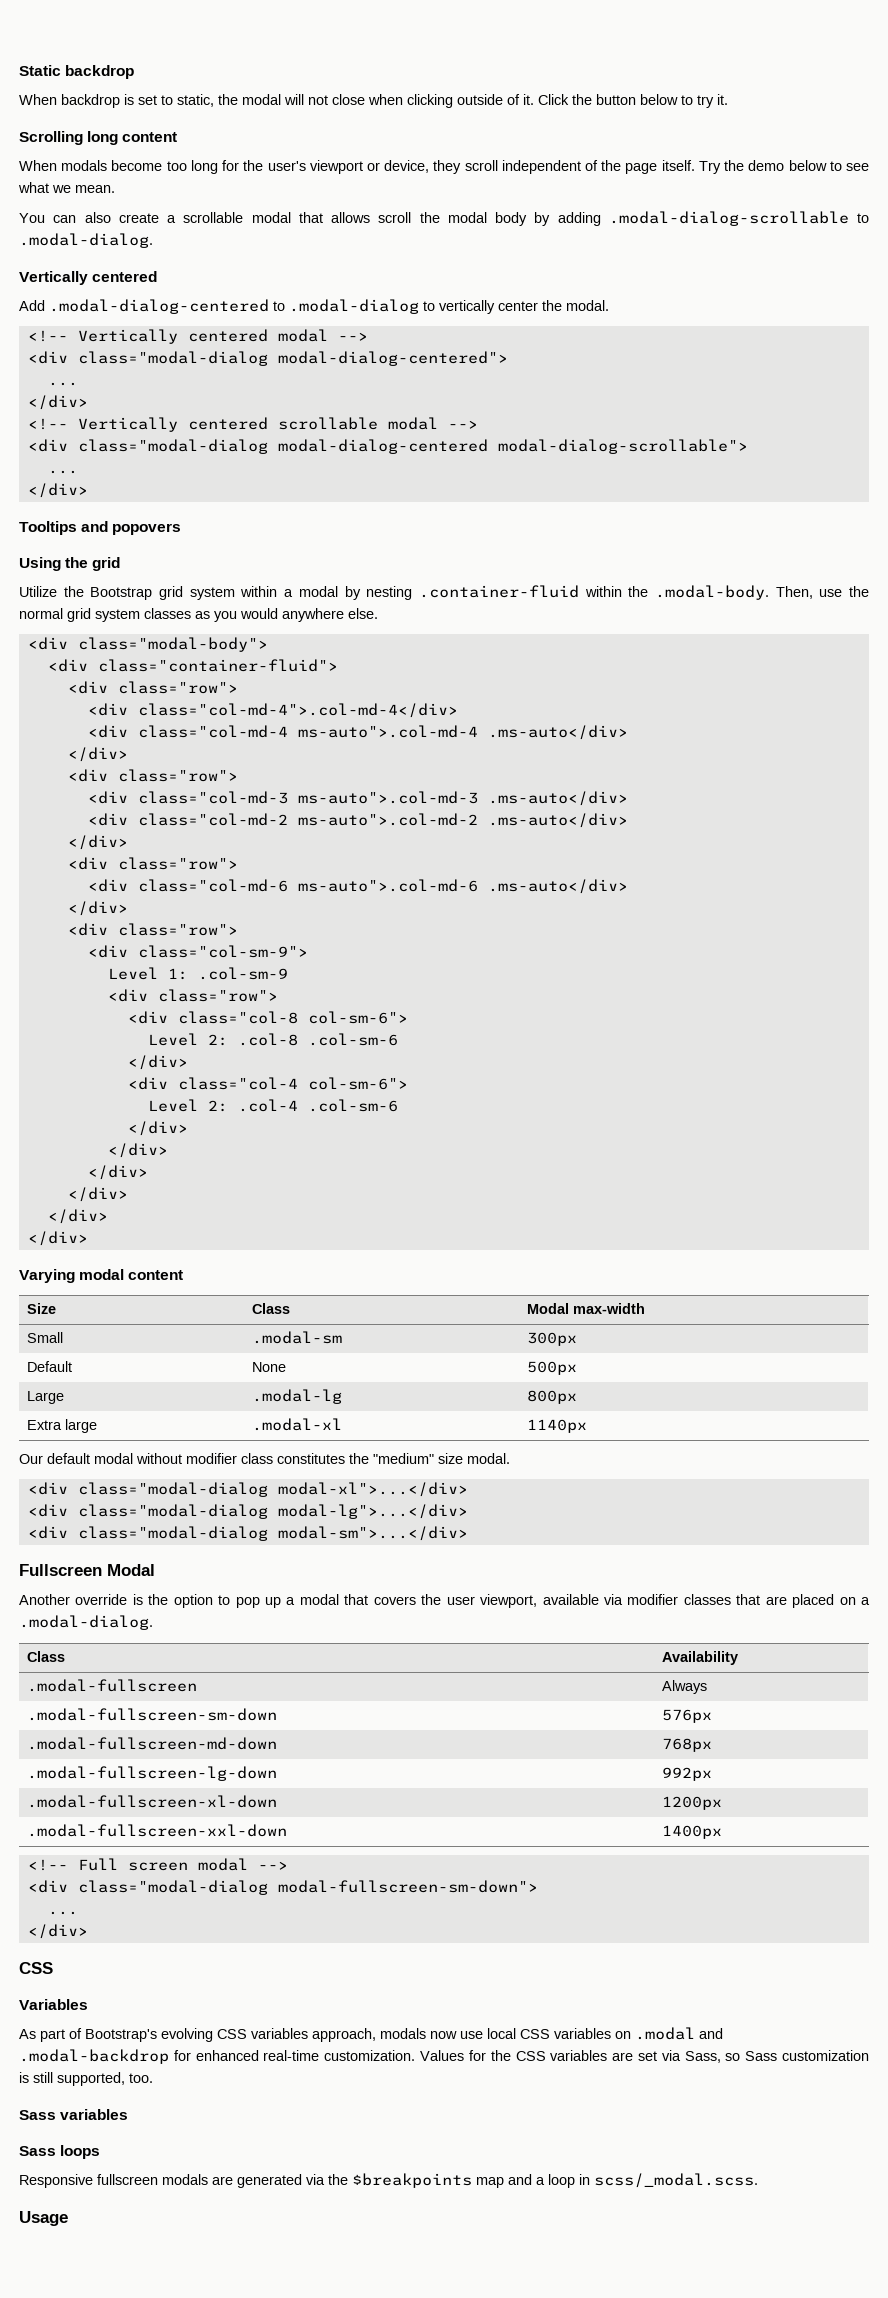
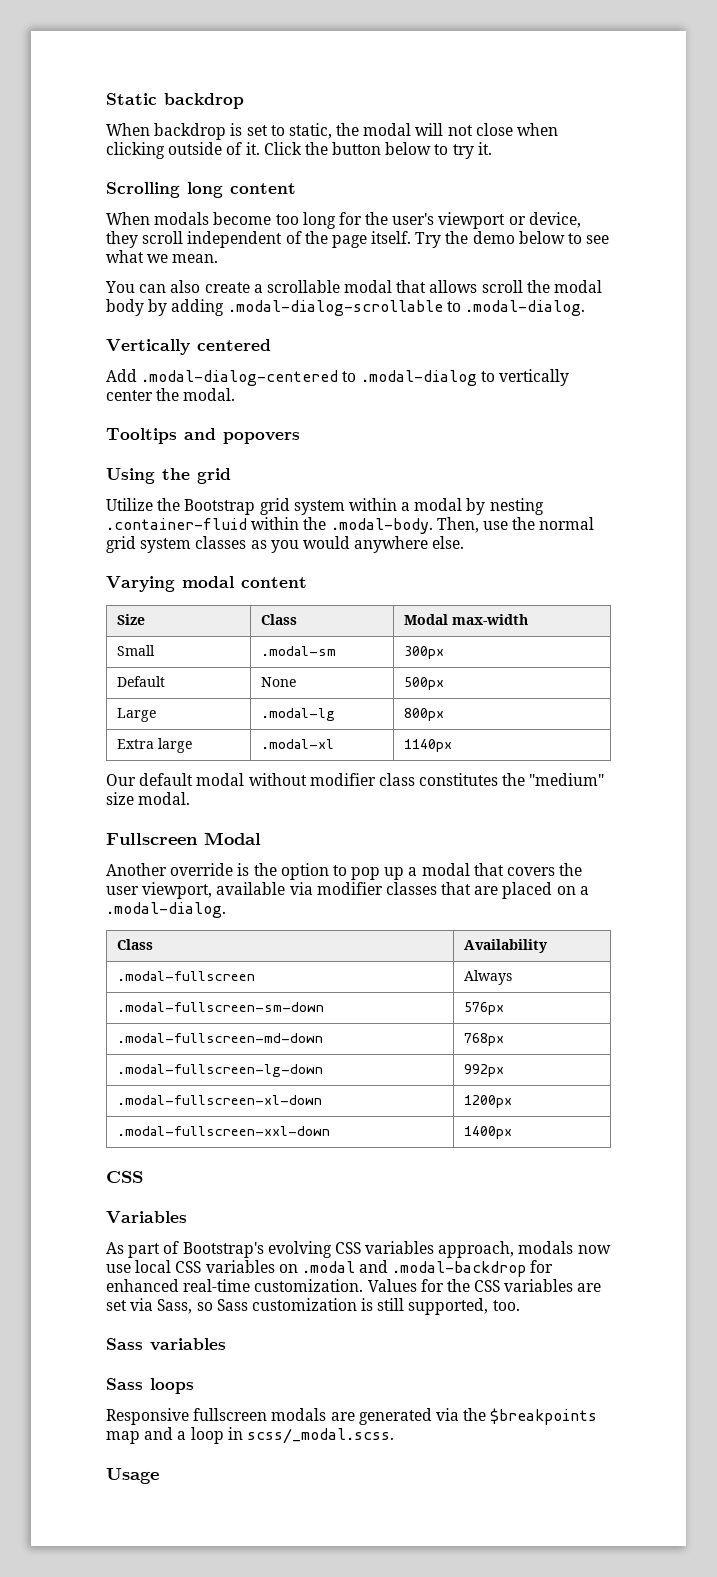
- <!-- Vertically centered modal -->
- <div class="modal-dialog modal-dialog-centered">
- ...
- </div>
- <!-- Vertically centered scrollable modal -->
- <div class="modal-dialog modal-dialog-centered modal-dialog-scrollable">
- ...
- </div>
- <div class="modal-body">
- <div class="container-fluid">
- <div class="row">
- <div class="col-md-4">.col-md-4</div>
- <div class="col-md-4 ms-auto">.col-md-4 .ms-auto</div>
- </div>
- <div class="row">
- <div class="col-md-3 ms-auto">.col-md-3 .ms-auto</div>
- <div class="col-md-2 ms-auto">.col-md-2 .ms-auto</div>
- </div>
- <div class="row">
- <div class="col-md-6 ms-auto">.col-md-6 .ms-auto</div>
- </div>
- <div class="row">
- <div class="col-sm-9">
- Level 1: .col-sm-9
- <div class="row">
- <div class="col-8 col-sm-6">
- Level 2: .col-8 .col-sm-6
- </div>
- <div class="col-4 col-sm-6">
- Level 2: .col-4 .col-sm-6
- </div>
- </div>
- </div>
- </div>
- </div>
- </div>
- <div class="modal-dialog modal-xl">...</div>
- <div class="modal-dialog modal-lg">...</div>
- <div class="modal-dialog modal-sm">...</div>
- <!-- Full screen modal -->
- <div class="modal-dialog modal-fullscreen-sm-down">
- ...
- </div>

